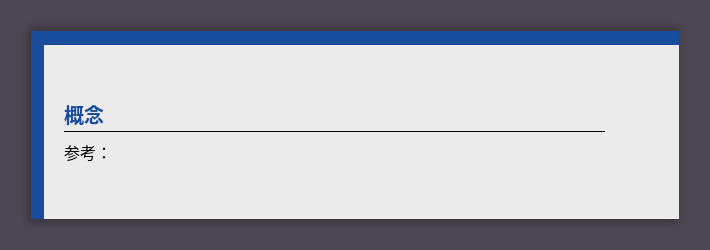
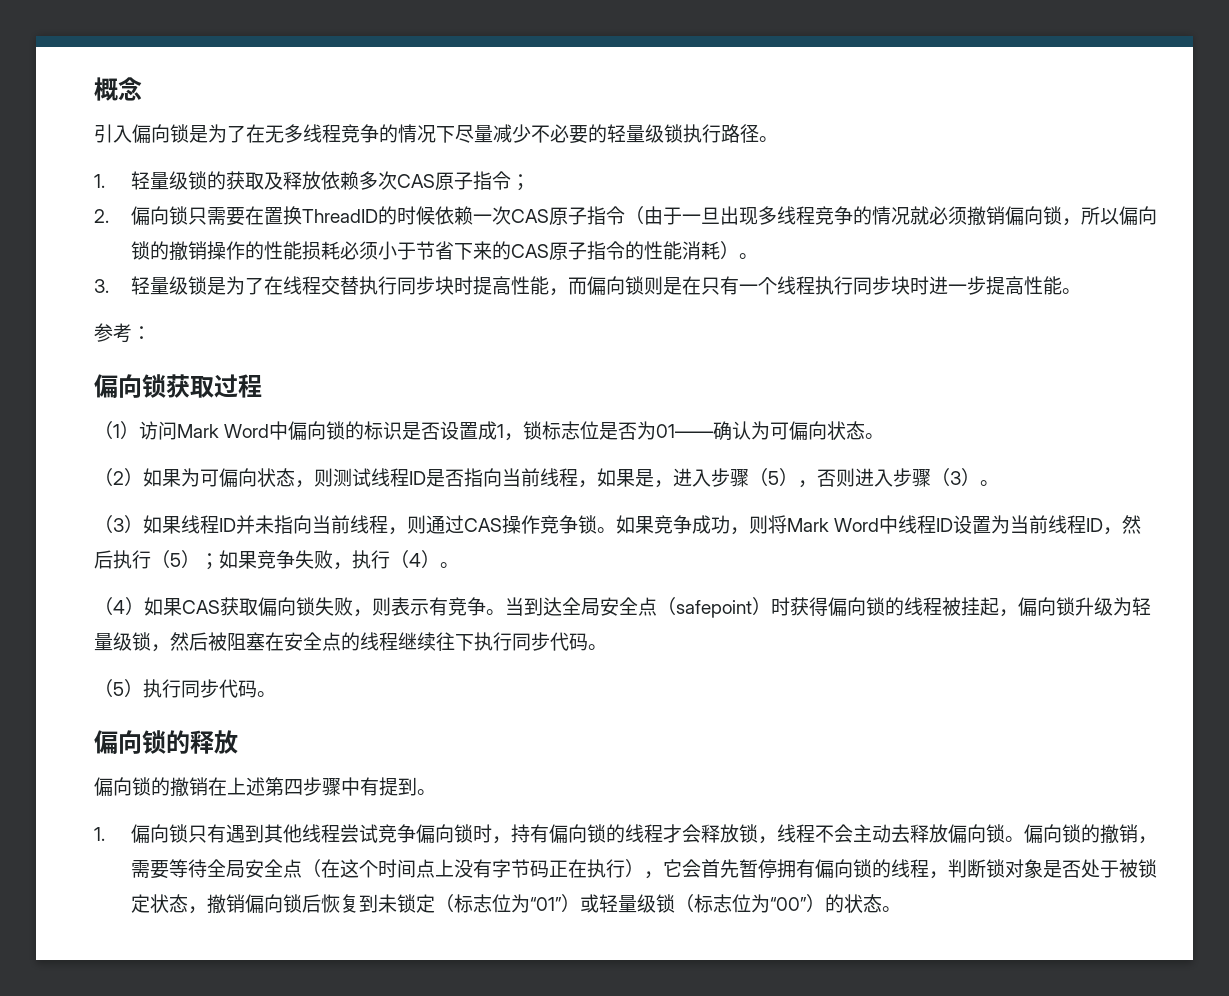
+ 引入偏向锁是为了在无多线程竞争的情况下尽量减少不必要的轻量级锁执行路径。
+ 1.轻量级锁的获取及释放依赖多次CAS原子指令；
+ 2.偏向锁只需要在置换ThreadID的时候依赖一次CAS原子指令（由于一旦出现多线程竞争的情况就必须撤销偏向锁，所以偏向锁的撤销操作的性能损耗必须小于节省下来的CAS原子指令的性能消耗）。
+ 3.轻量级锁是为了在线程交替执行同步块时提高性能，而偏向锁则是在只有一个线程执行同步块时进一步提高性能。
  参考：
+ 偏向锁获取过程
+ （1）访问Mark Word中偏向锁的标识是否设置成1，锁标志位是否为01——确认为可偏向状态。
+ （2）如果为可偏向状态，则测试线程ID是否指向当前线程，如果是，进入步骤（5），否则进入步骤（3）。
+ （3）如果线程ID并未指向当前线程，则通过CAS操作竞争锁。如果竞争成功，则将Mark Word中线程ID设置为当前线程ID，然后执行（5）；如果竞争失败，执行（4）。
+ （4）如果CAS获取偏向锁失败，则表示有竞争。当到达全局安全点（safepoint）时获得偏向锁的线程被挂起，偏向锁升级为轻量级锁，然后被阻塞在安全点的线程继续往下执行同步代码。
+ （5）执行同步代码。
+ 偏向锁的释放
+ 偏向锁的撤销在上述第四步骤中有提到。
+ 1.偏向锁只有遇到其他线程尝试竞争偏向锁时，持有偏向锁的线程才会释放锁，线程不会主动去释放偏向锁。偏向锁的撤销，需要等待全局安全点（在这个时间点上没有字节码正在执行），它会首先暂停拥有偏向锁的线程，判断锁对象是否处于被锁定状态，撤销偏向锁后恢复到未锁定（标志位为“01”）或轻量级锁（标志位为“00”）的状态。

